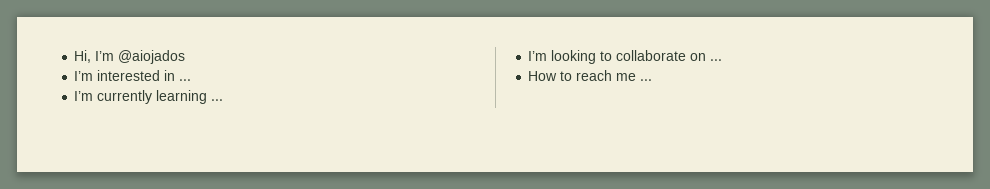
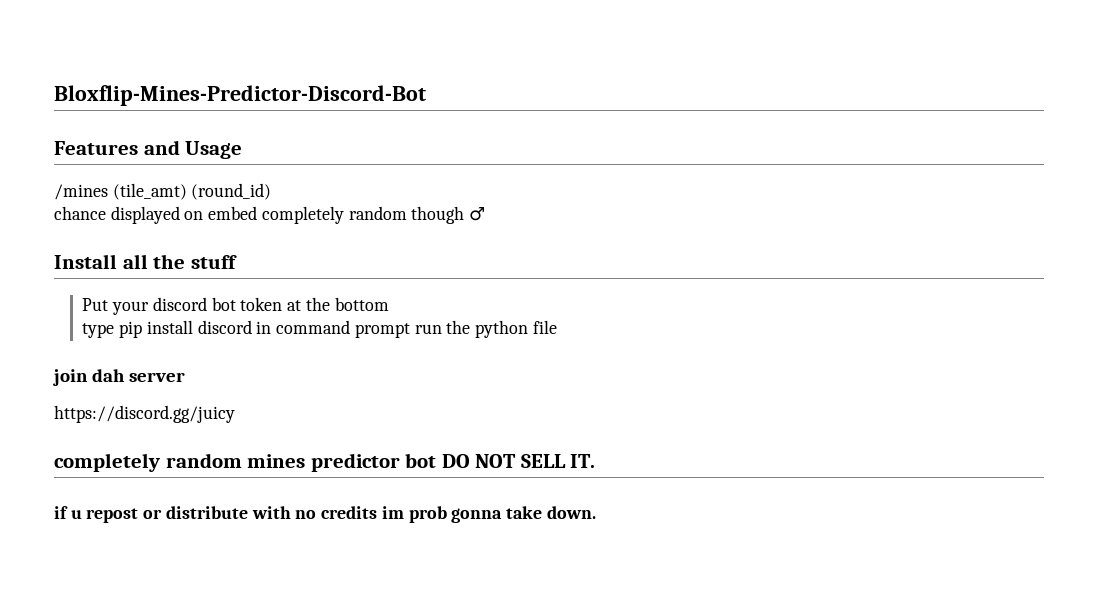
- Hi, I’m @aiojados
- I’m interested in ...
- I’m currently learning ...
- I’m looking to collaborate on ...
- How to reach me ...
+ Bloxflip-Mines-Predictor-Discord-Bot
+ Features and Usage
+ /mines (tile_amt) (round_id)
+ chance displayed on embed completely random though ♂
+ Install all the stuff
+ Put your discord bot token at the bottom
+ type pip install discord in command prompt run the python file
+ join dah server
+ https://discord.gg/juicy
+ completely random mines predictor bot DO NOT SELL IT.
+ if u repost or distribute with no credits im prob gonna take down.

